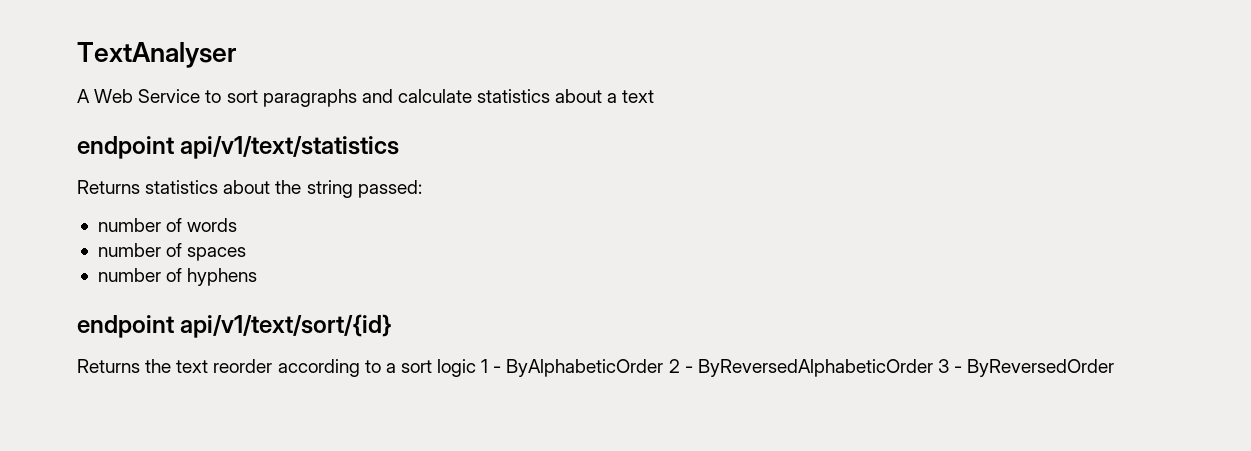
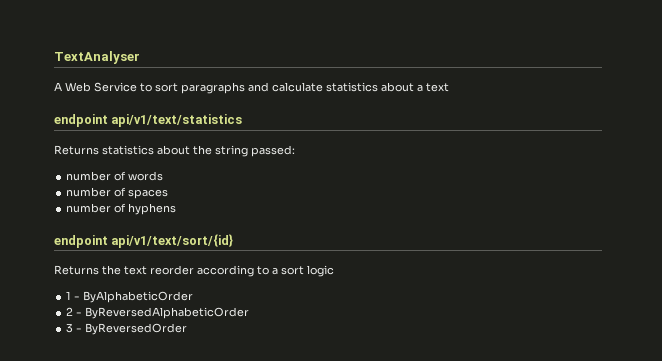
- Returns the text reorder according to a sort logic 1 - ByAlphabeticOrder 2 - ByReversedAlphabeticOrder 3 - ByReversedOrder
+ Returns the text reorder according to a sort logic
+ 1 - ByAlphabeticOrder
+ 2 - ByReversedAlphabeticOrder
+ 3 - ByReversedOrder

